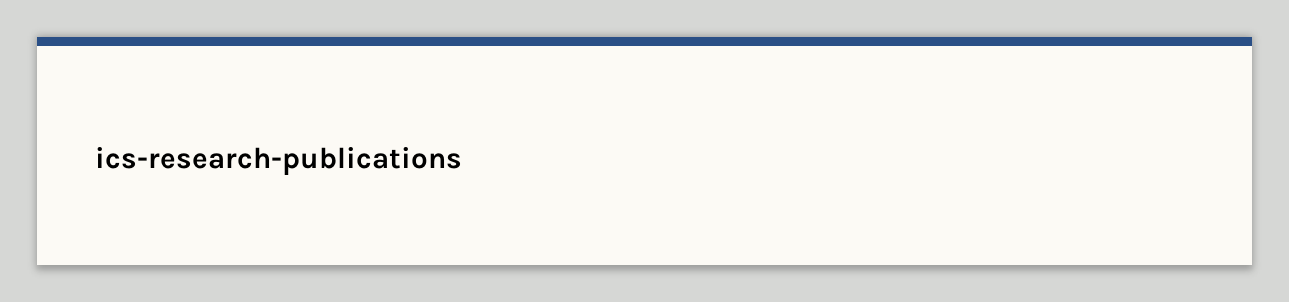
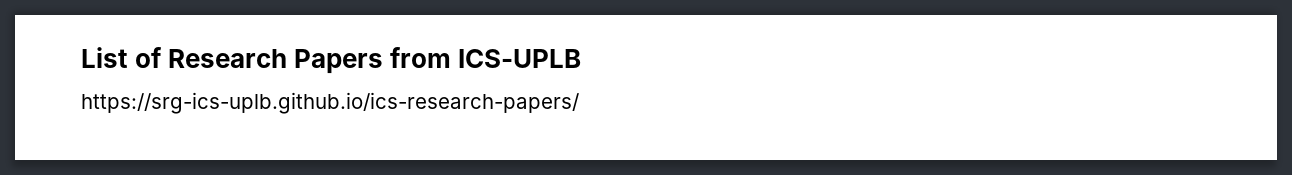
- ics-research-publications
+ List of Research Papers from ICS-UPLB
+ https://srg-ics-uplb.github.io/ics-research-papers/

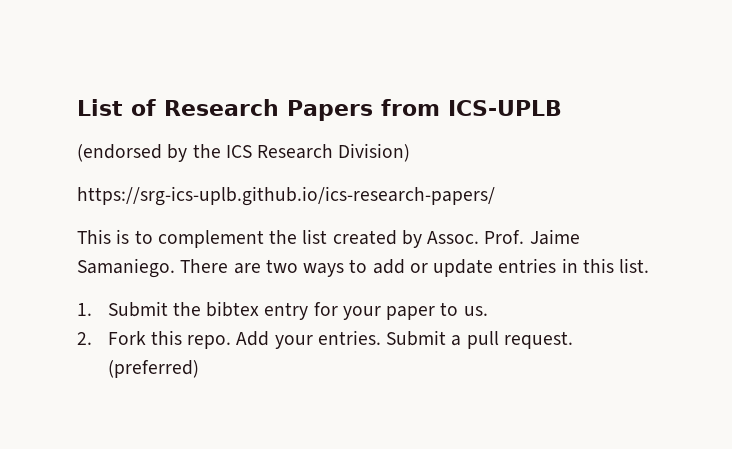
+ (endorsed by the ICS Research Division)
  https://srg-ics-uplb.github.io/ics-research-papers/
+ This is to complement the list created by Assoc. Prof. Jaime Samaniego. There are two ways to add or update entries in this list.
+ 1. Submit the bibtex entry for your paper to us.
+ 2. Fork this repo. Add your entries. Submit a pull request. (preferred)

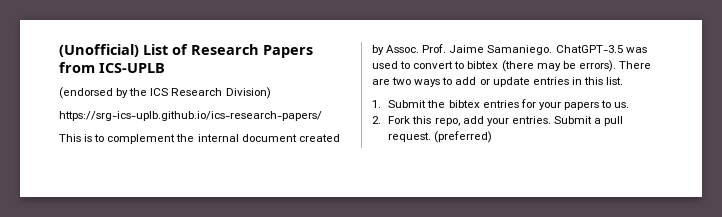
- List of Research Papers from ICS-UPLB
+ (Unofficial) List of Research Papers from ICS-UPLB
- This is to complement the list created by Assoc.
+ This is to complement the internal document created by Assoc.
+ ChatGPT-3.5 was used to convert to bibtex (there may be errors).
- 1. Submit the bibtex entry for your paper to us.
+ 1. Submit the bibtex entries for your papers to us.
- 2. Fork this repo. Add your entries.
+ 2. Fork this repo, add your entries.

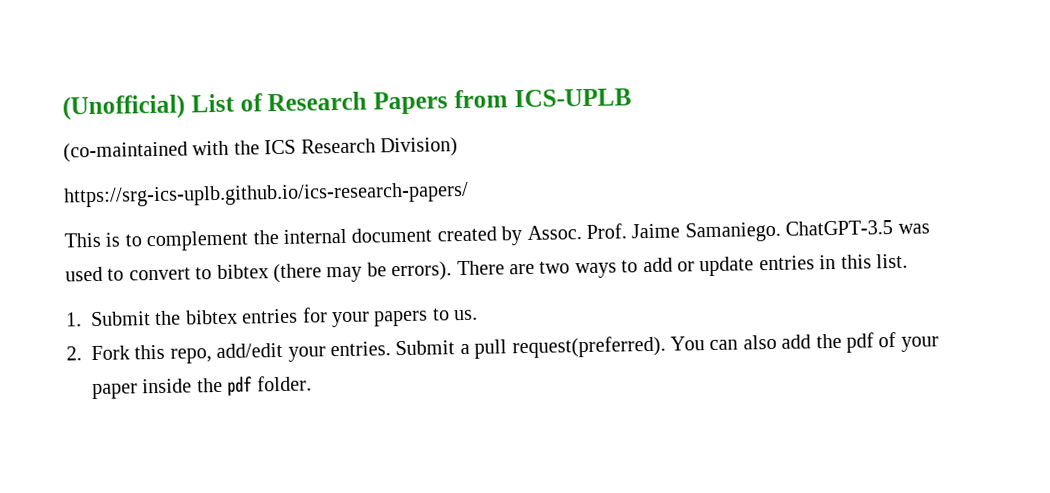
- (endorsed by the ICS Research Division)
+ (co-maintained with the ICS Research Division)
- 2. Fork this repo, add your entries.
+ 2. Fork this repo, add/edit your entries.
- Submit a pull request. (preferred)
+ Submit a pull request(preferred). You can also add the pdf of your paper inside the pdf folder.

